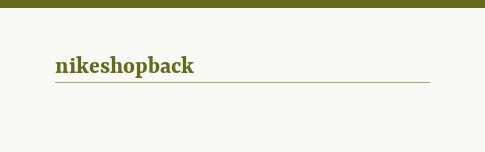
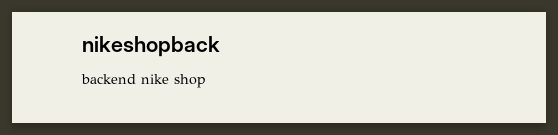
+ backend nike shop

